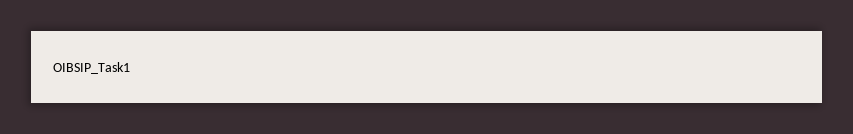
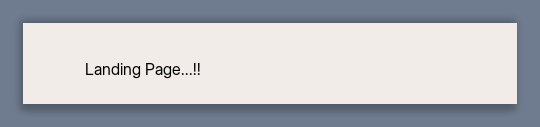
- OIBSIP_Task1
+ Landing Page...!!

